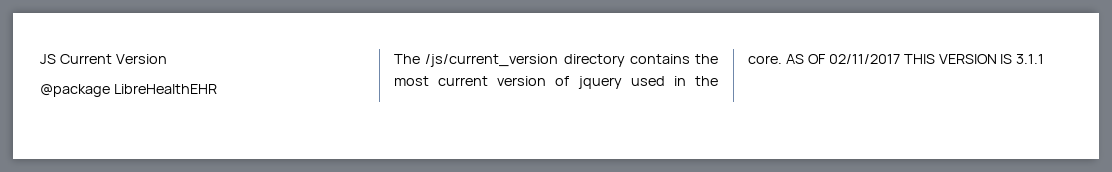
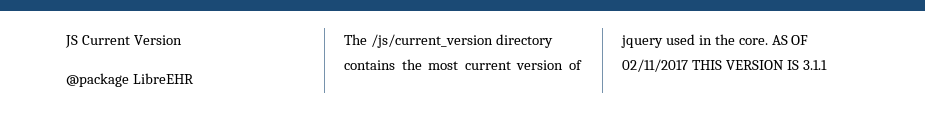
- @package LibreHealthEHR
+ @package LibreEHR

